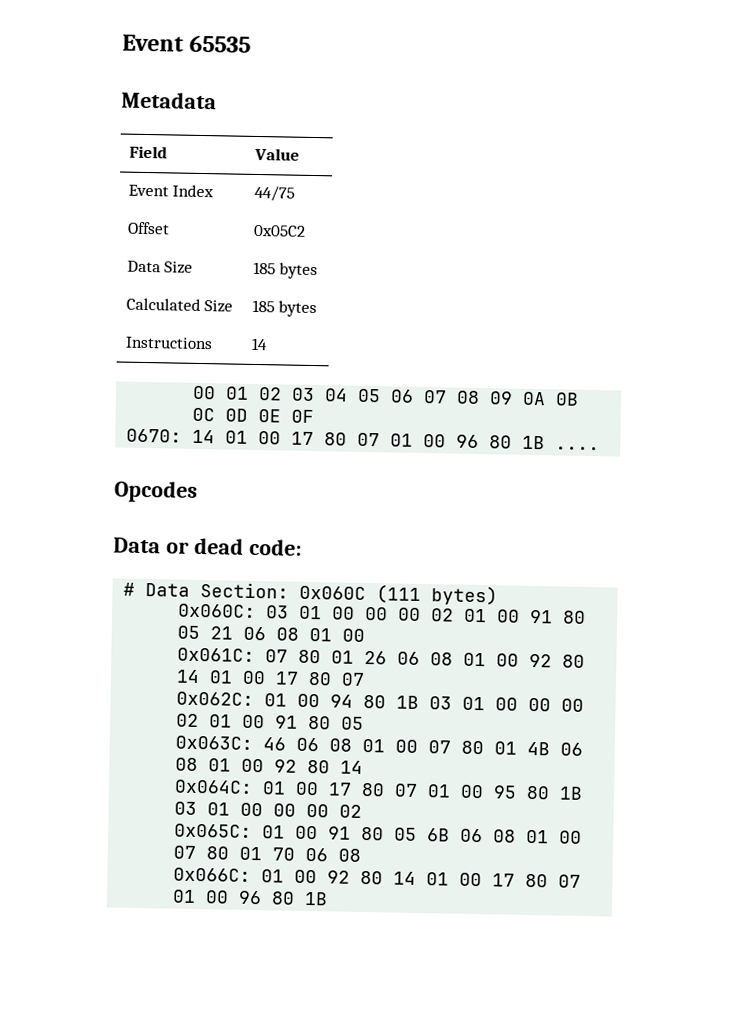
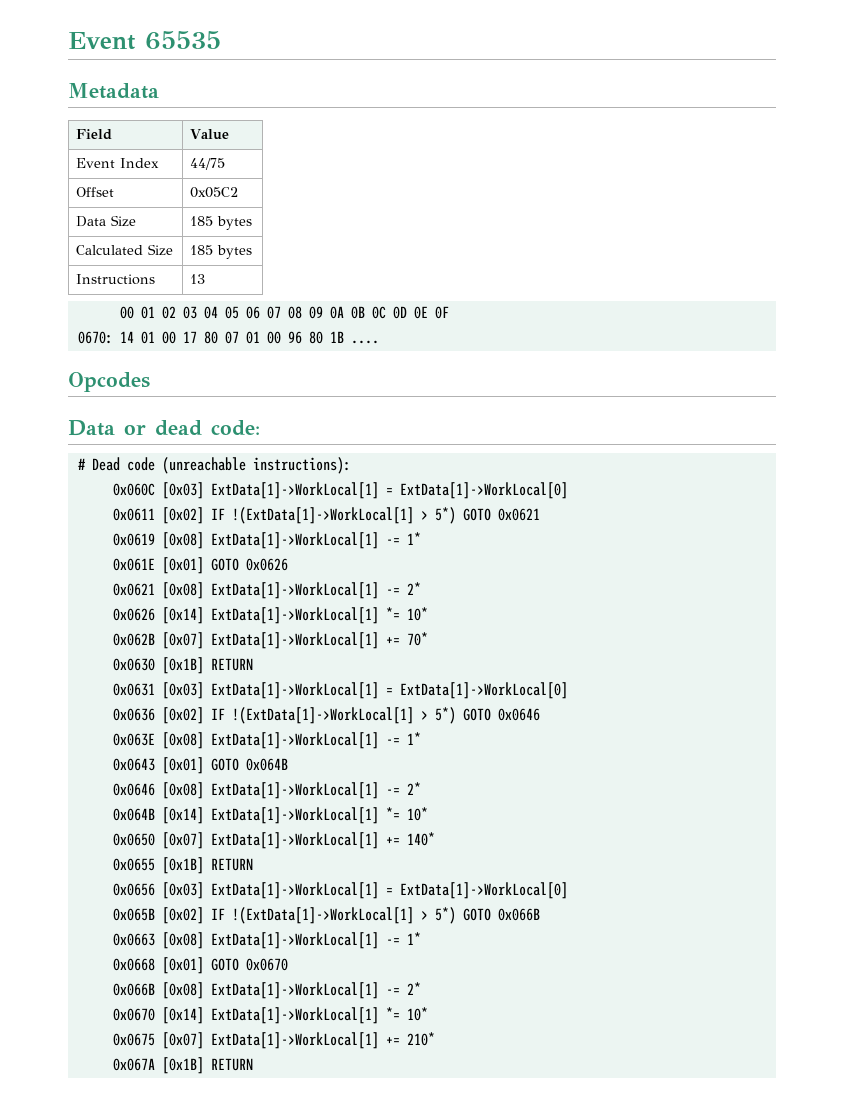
- Instructions | 14
+ Instructions | 13
- # Data Section: 0x060C (111 bytes)
- 0x060C: 03 01 00 00 00 02 01 00 91 80 05 21 06 08 01 00
- 0x061C: 07 80 01 26 06 08 01 00 92 80 14 01 00 17 80 07
- 0x062C: 01 00 94 80 1B 03 01 00 00 00 02 01 00 91 80 05
- 0x063C: 46 06 08 01 00 07 80 01 4B 06 08 01 00 92 80 14
- 0x064C: 01 00 17 80 07 01 00 95 80 1B 03 01 00 00 00 02
- 0x065C: 01 00 91 80 05 6B 06 08 01 00 07 80 01 70 06 08
- 0x066C: 01 00 92 80 14 01 00 17 80 07 01 00 96 80 1B
+ # Dead code (unreachable instructions):
+ 0x060C [0x03] ExtData[1]->WorkLocal[1] = ExtData[1]->WorkLocal[0]
+ 0x0611 [0x02] IF !(ExtData[1]->WorkLocal[1] > 5*) GOTO 0x0621
+ 0x0619 [0x08] ExtData[1]->WorkLocal[1] -= 1*
+ 0x061E [0x01] GOTO 0x0626
+ 0x0621 [0x08] ExtData[1]->WorkLocal[1] -= 2*
+ 0x0626 [0x14] ExtData[1]->WorkLocal[1] *= 10*
+ 0x062B [0x07] ExtData[1]->WorkLocal[1] += 70*
+ 0x0630 [0x1B] RETURN
+ 0x0631 [0x03] ExtData[1]->WorkLocal[1] = ExtData[1]->WorkLocal[0]
+ 0x0636 [0x02] IF !(ExtData[1]->WorkLocal[1] > 5*) GOTO 0x0646
+ 0x063E [0x08] ExtData[1]->WorkLocal[1] -= 1*
+ 0x0643 [0x01] GOTO 0x064B
+ 0x0646 [0x08] ExtData[1]->WorkLocal[1] -= 2*
+ 0x064B [0x14] ExtData[1]->WorkLocal[1] *= 10*
+ 0x0650 [0x07] ExtData[1]->WorkLocal[1] += 140*
+ 0x0655 [0x1B] RETURN
+ 0x0656 [0x03] ExtData[1]->WorkLocal[1] = ExtData[1]->WorkLocal[0]
+ 0x065B [0x02] IF !(ExtData[1]->WorkLocal[1] > 5*) GOTO 0x066B
+ 0x0663 [0x08] ExtData[1]->WorkLocal[1] -= 1*
+ 0x0668 [0x01] GOTO 0x0670
+ 0x066B [0x08] ExtData[1]->WorkLocal[1] -= 2*
+ 0x0670 [0x14] ExtData[1]->WorkLocal[1] *= 10*
+ 0x0675 [0x07] ExtData[1]->WorkLocal[1] += 210*
+ 0x067A [0x1B] RETURN

